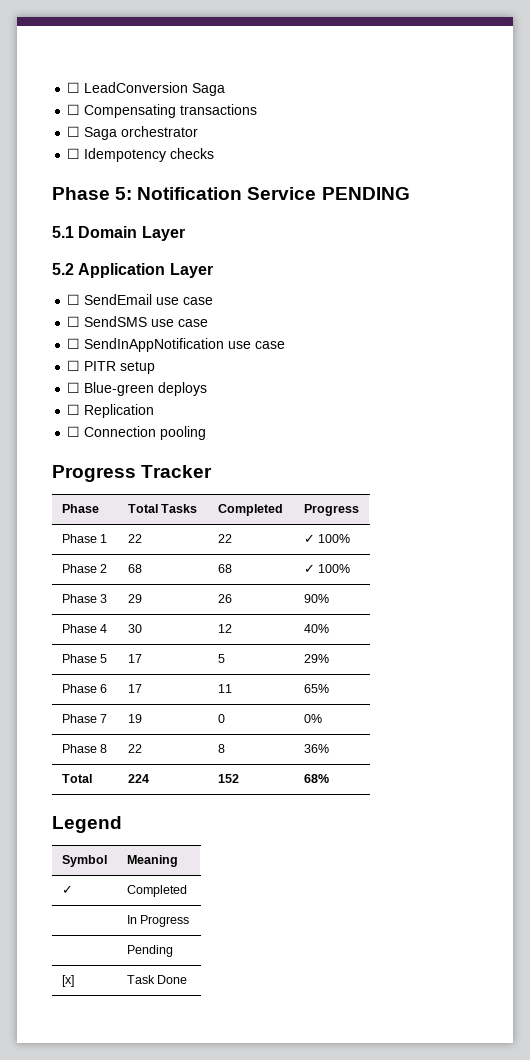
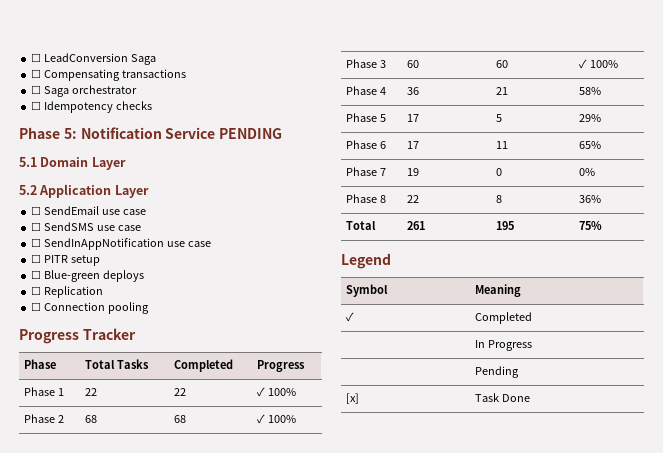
- Phase 3 | 29 | 26 | 90%
+ Phase 3 | 60 | 60 | ✓ 100%
- Phase 4 | 30 | 12 | 40%
+ Phase 4 | 36 | 21 | 58%
- Total | 224 | 152 | 68%
+ Total | 261 | 195 | 75%

